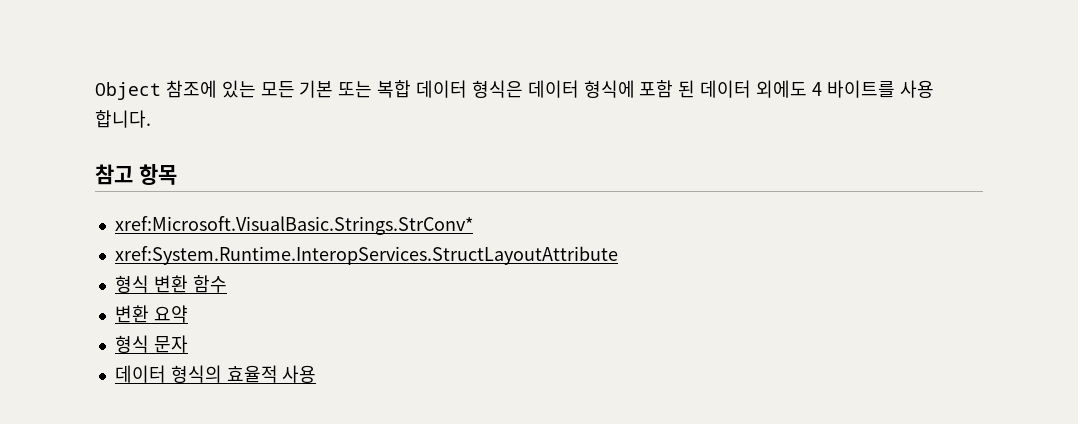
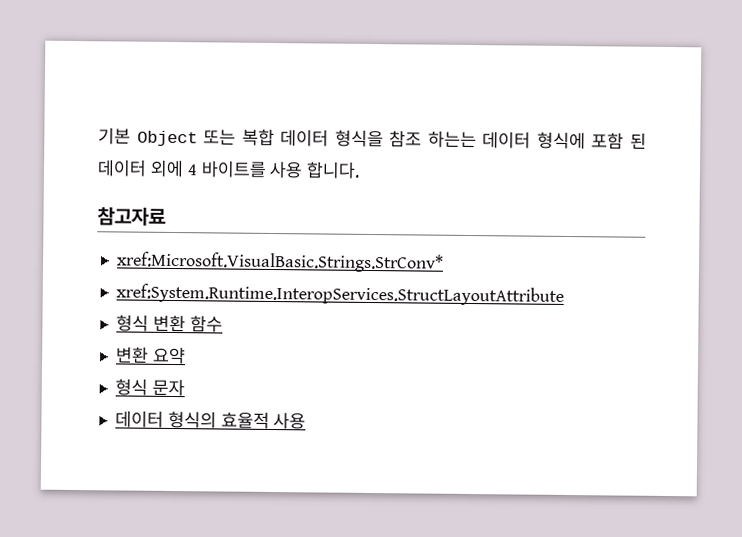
- Object 참조에 있는 모든 기본 또는 복합 데이터 형식은 데이터 형식에 포함 된 데이터 외에도 4 바이트를 사용 합니다.
+ 기본 Object 또는 복합 데이터 형식을 참조 하는는 데이터 형식에 포함 된 데이터 외에 4 바이트를 사용 합니다.
- 참고 항목
+ 참고자료

